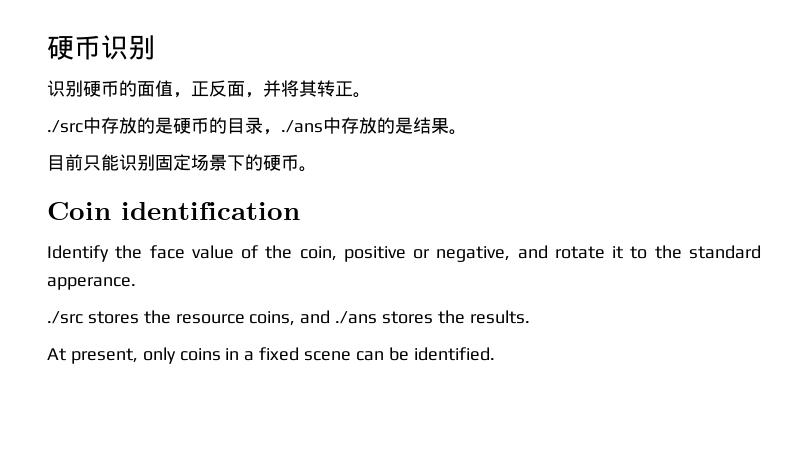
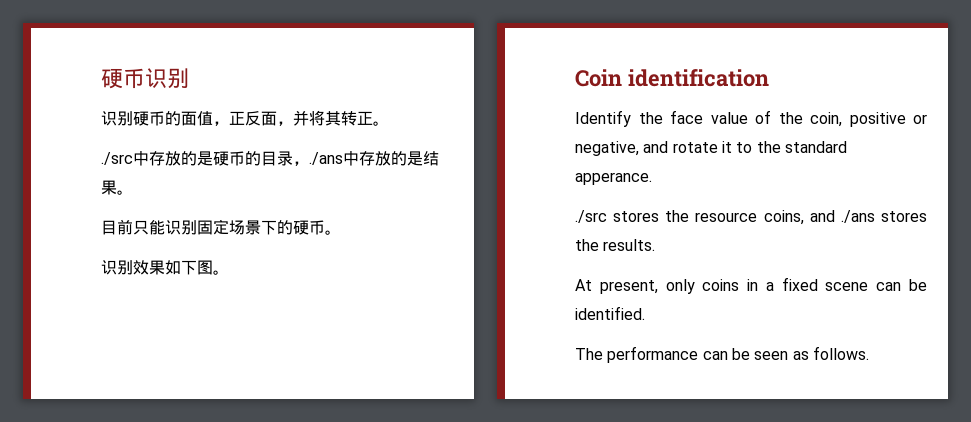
+ 识别效果如下图。
+ The performance can be seen as follows.

